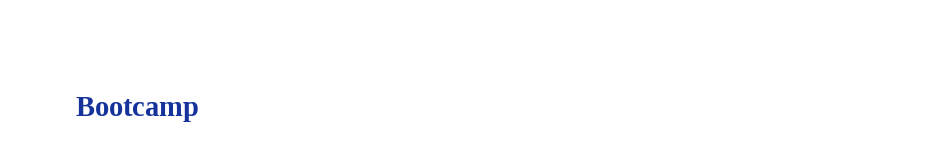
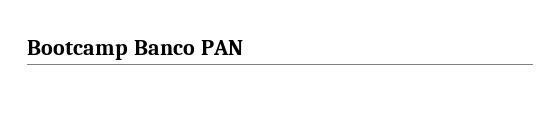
- Bootcamp
+ Bootcamp Banco PAN

